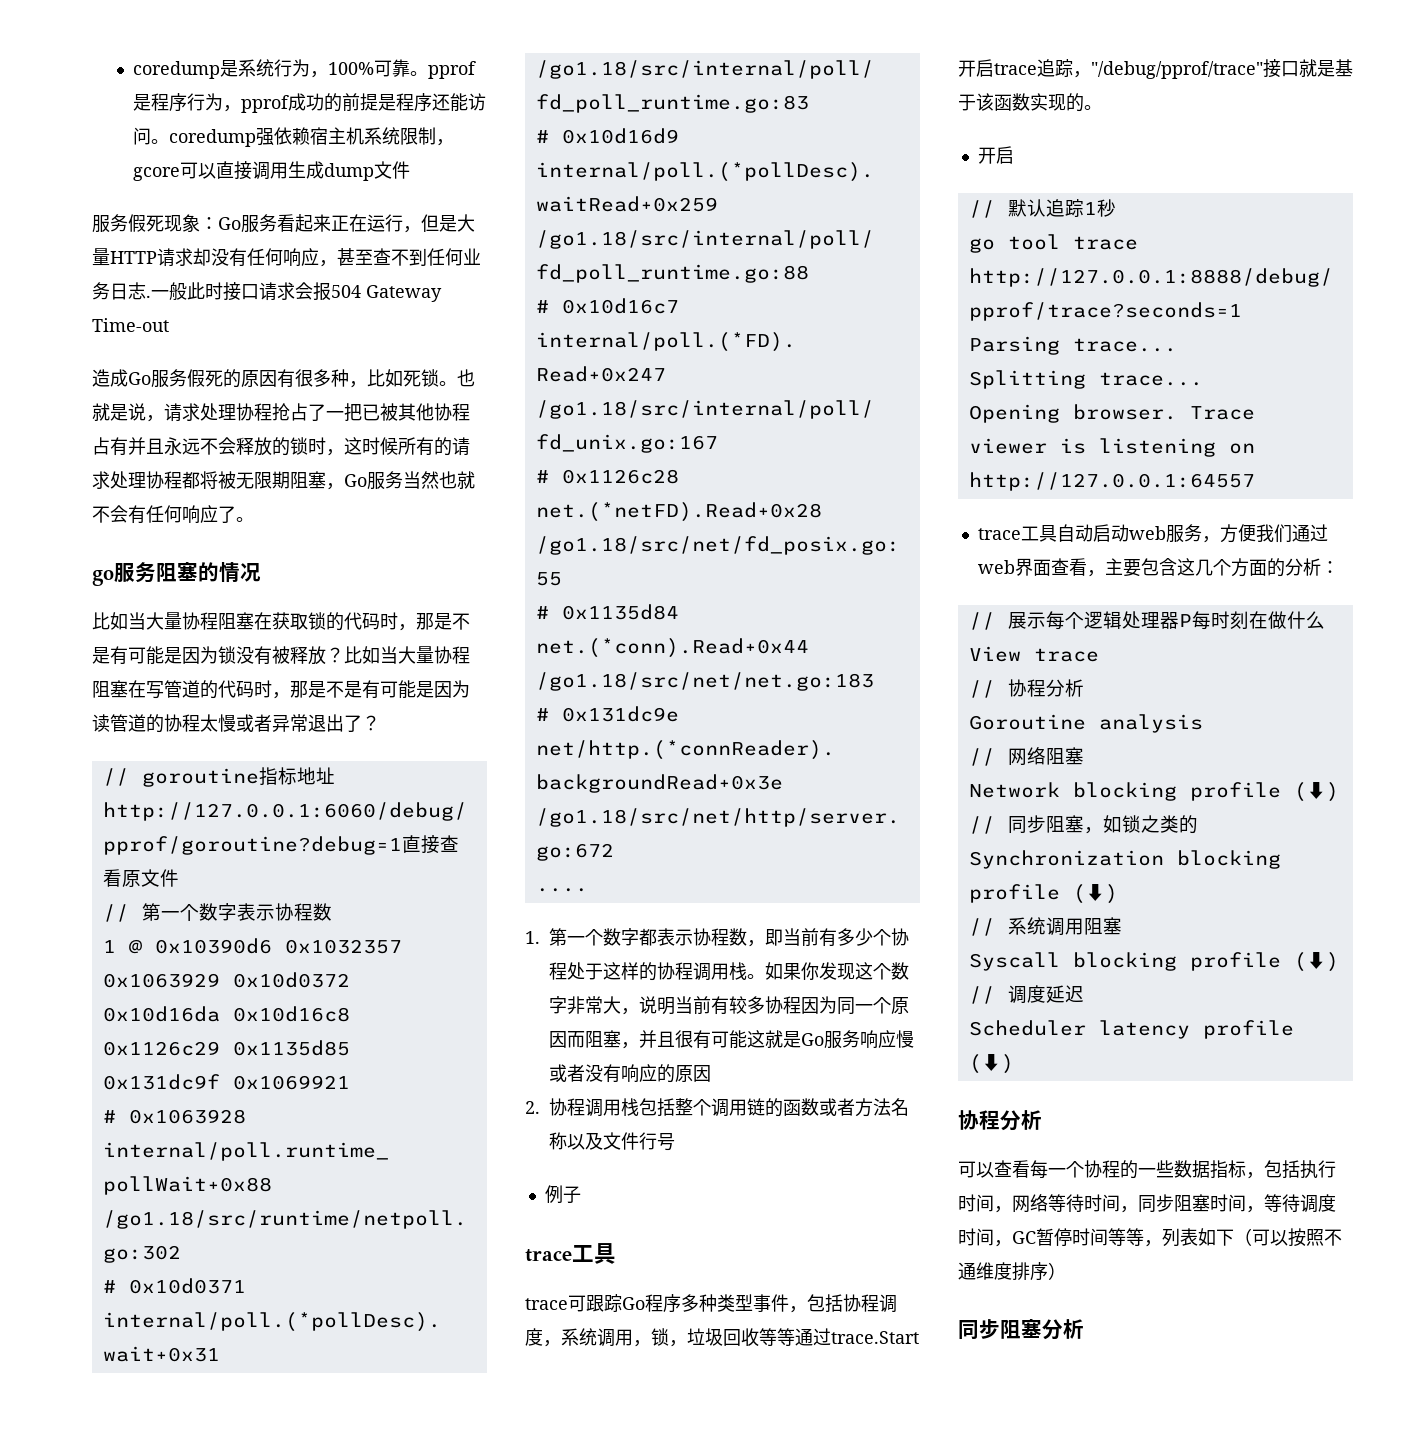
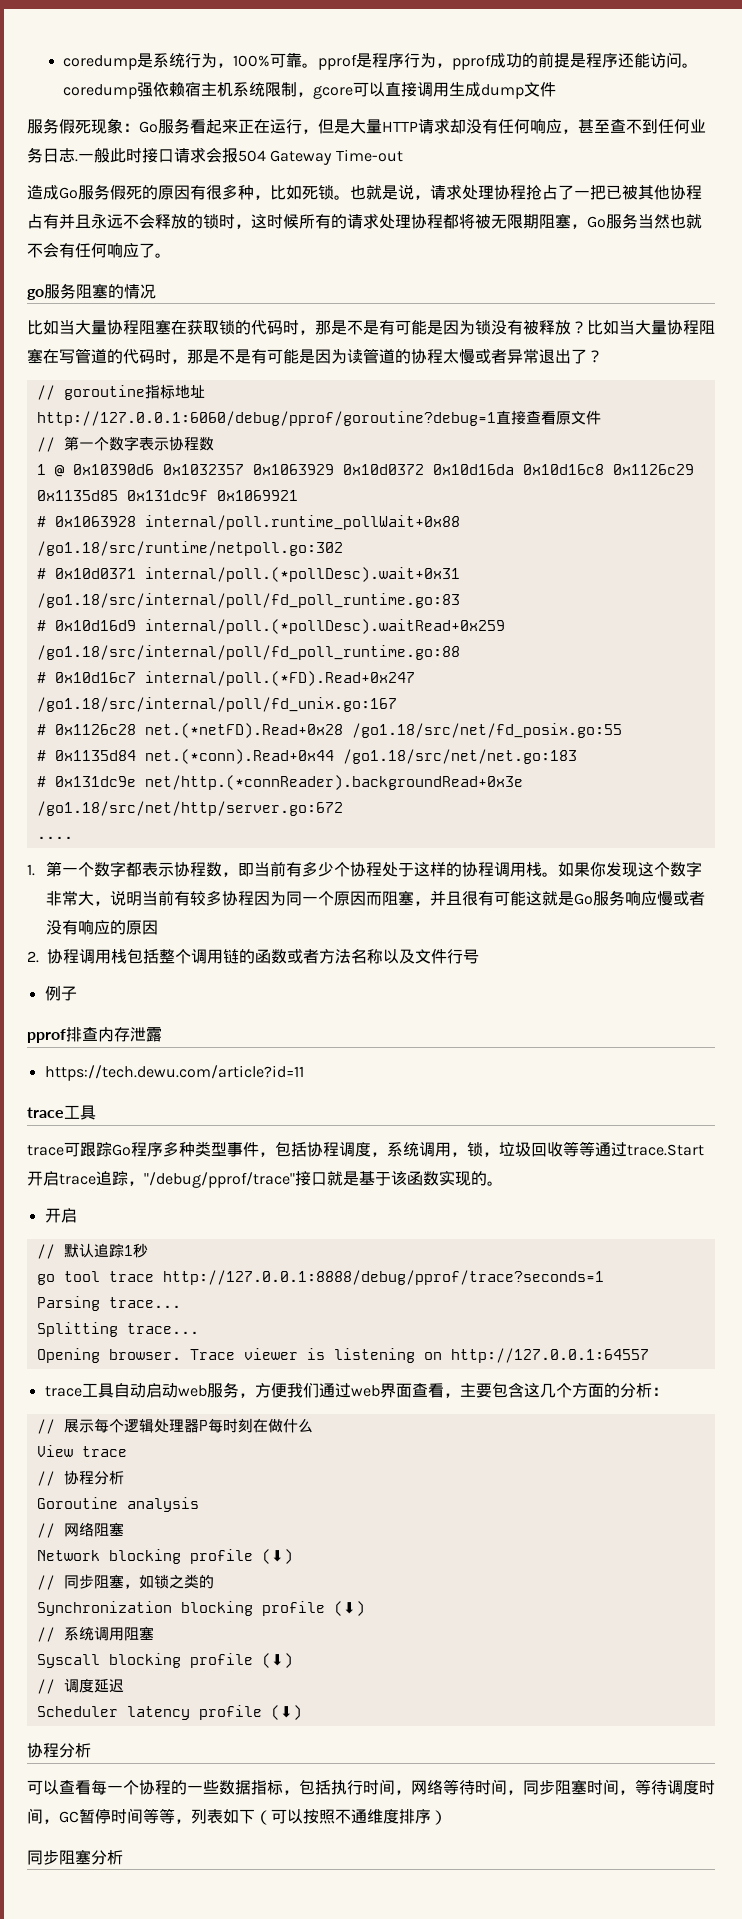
+ pprof排查内存泄露
+ https://tech.dewu.com/article?id=11

